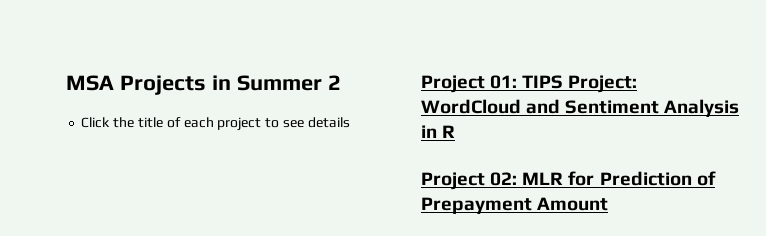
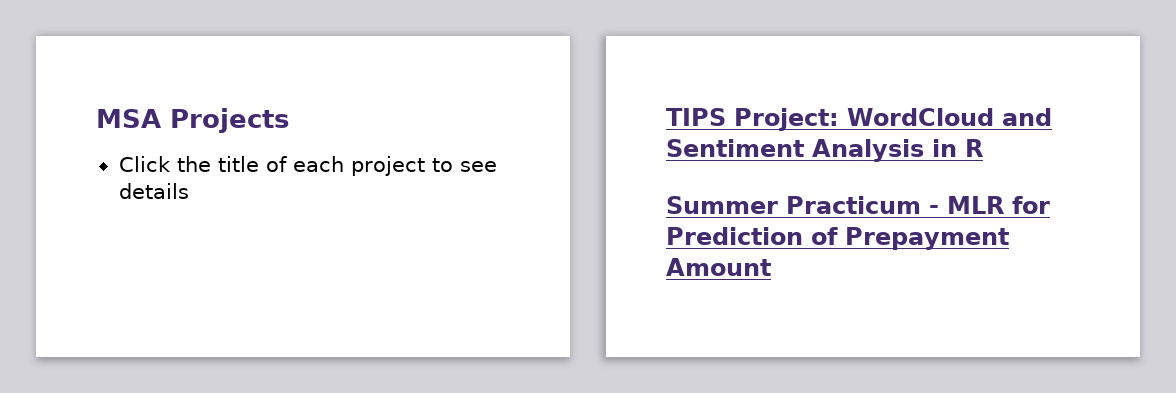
- MSA Projects in Summer 2
+ MSA Projects
- Project 01: TIPS Project: WordCloud and Sentiment Analysis in R
+ TIPS Project: WordCloud and Sentiment Analysis in R
- Project 02: MLR for Prediction of Prepayment Amount
+ Summer Practicum - MLR for Prediction of Prepayment Amount

